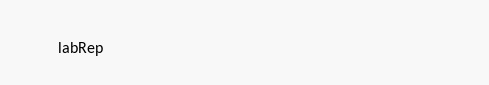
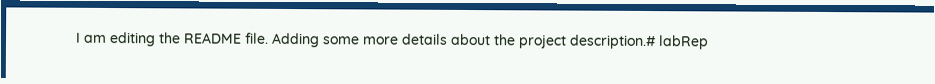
- labRep
+ I am editing the README file. Adding some more details about the project description.# labRep

